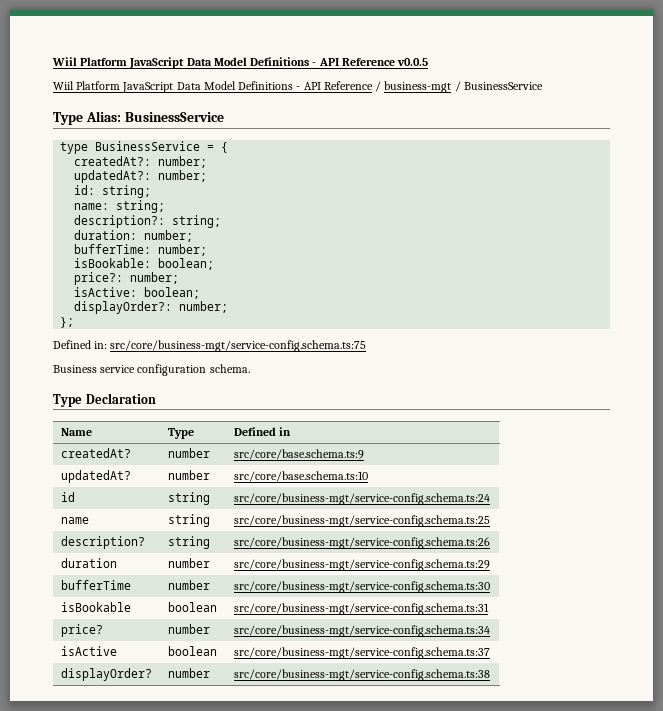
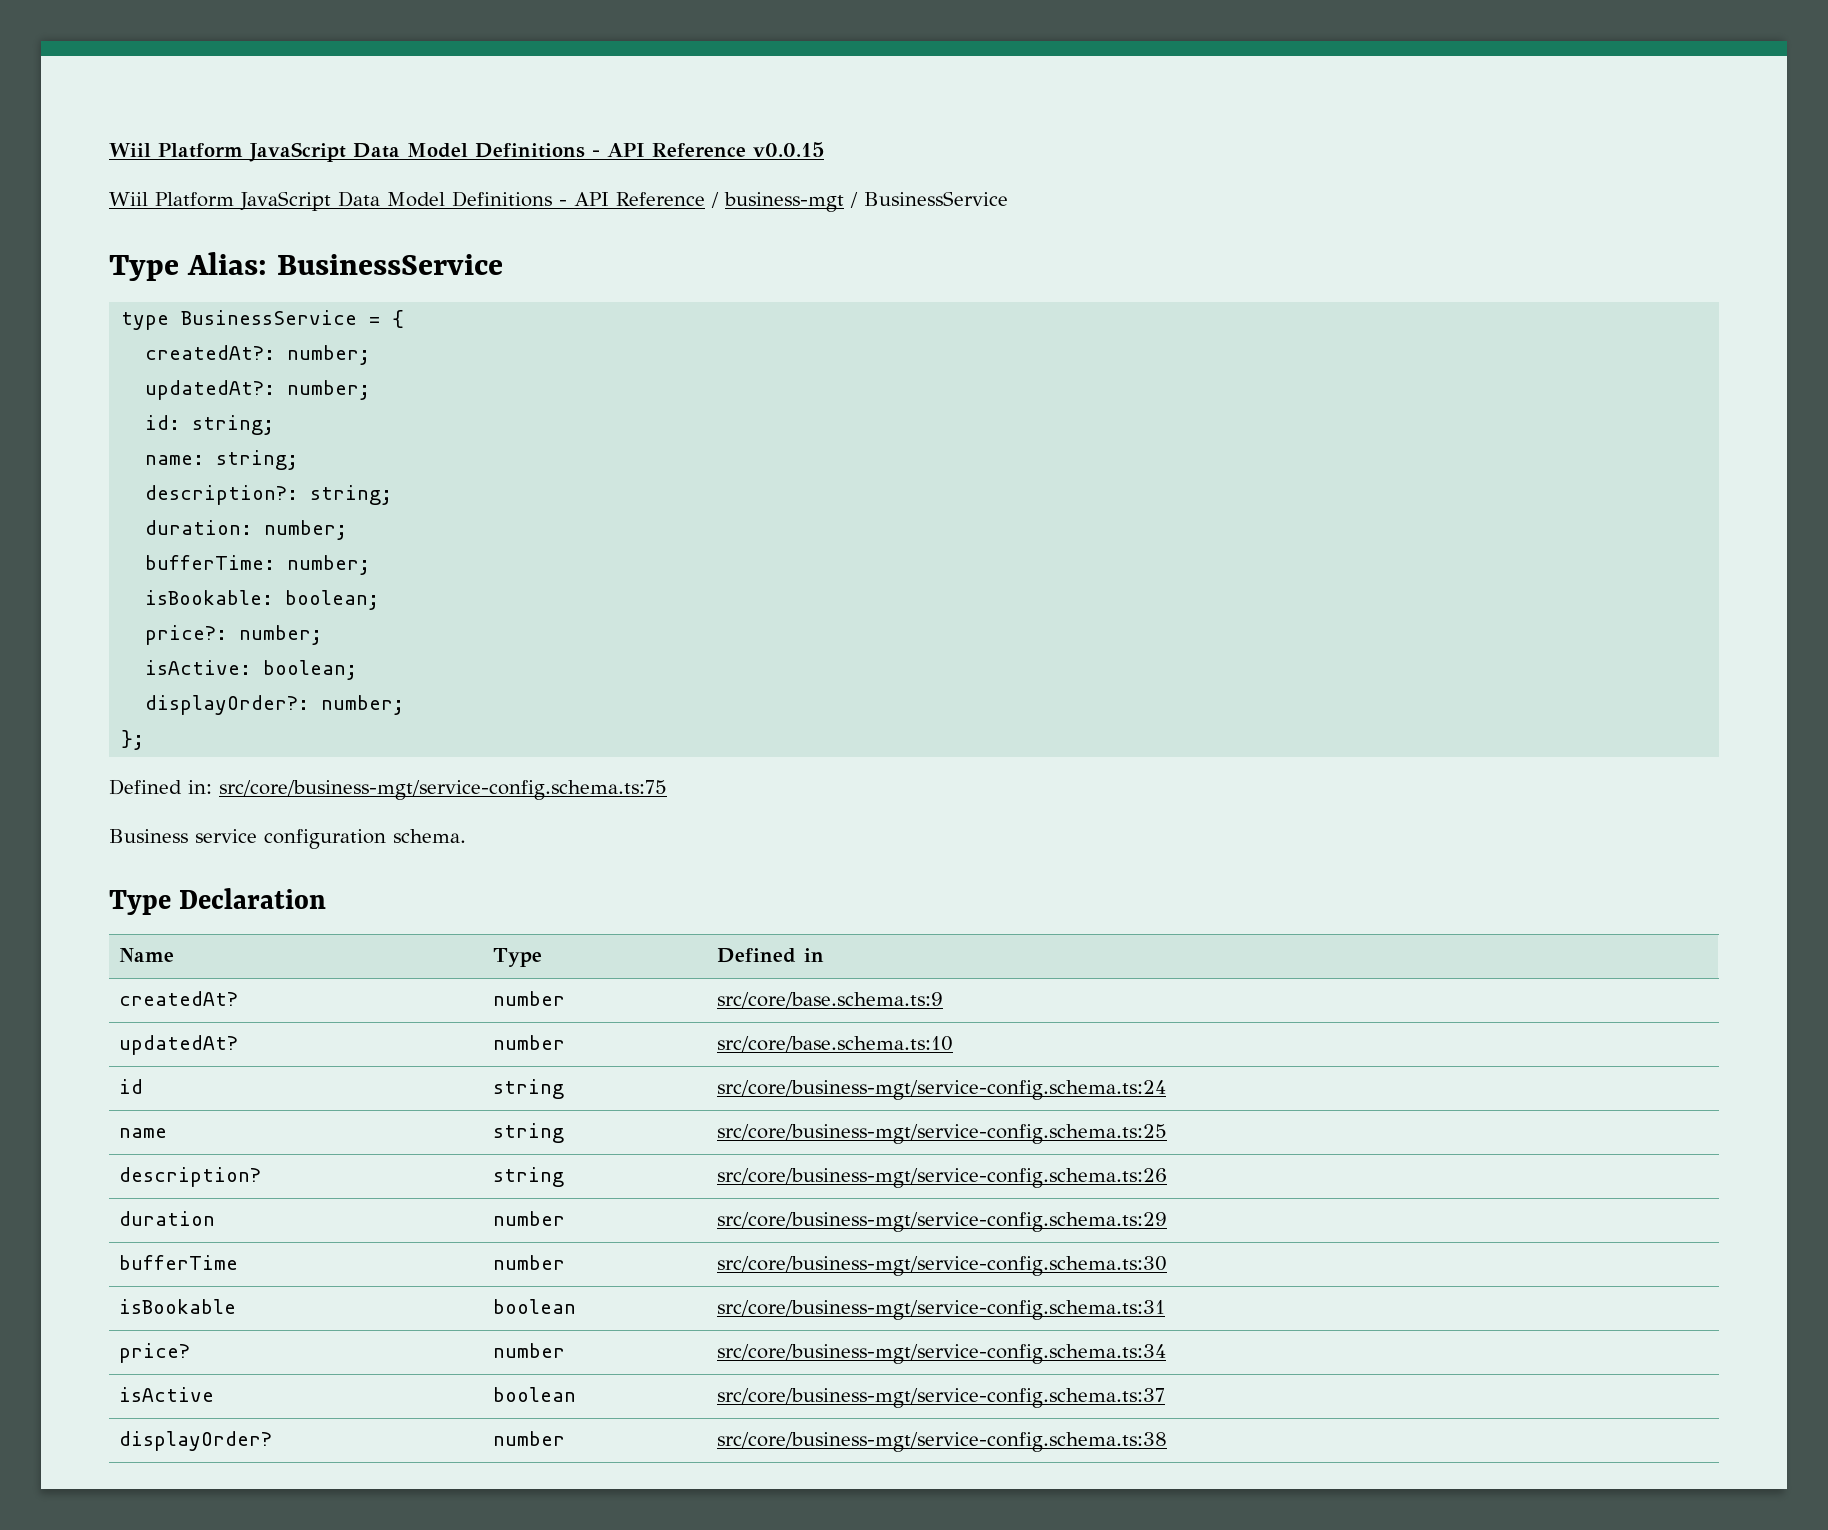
- Wiil Platform JavaScript Data Model Definitions - API Reference v0.0.5
+ Wiil Platform JavaScript Data Model Definitions - API Reference v0.0.15

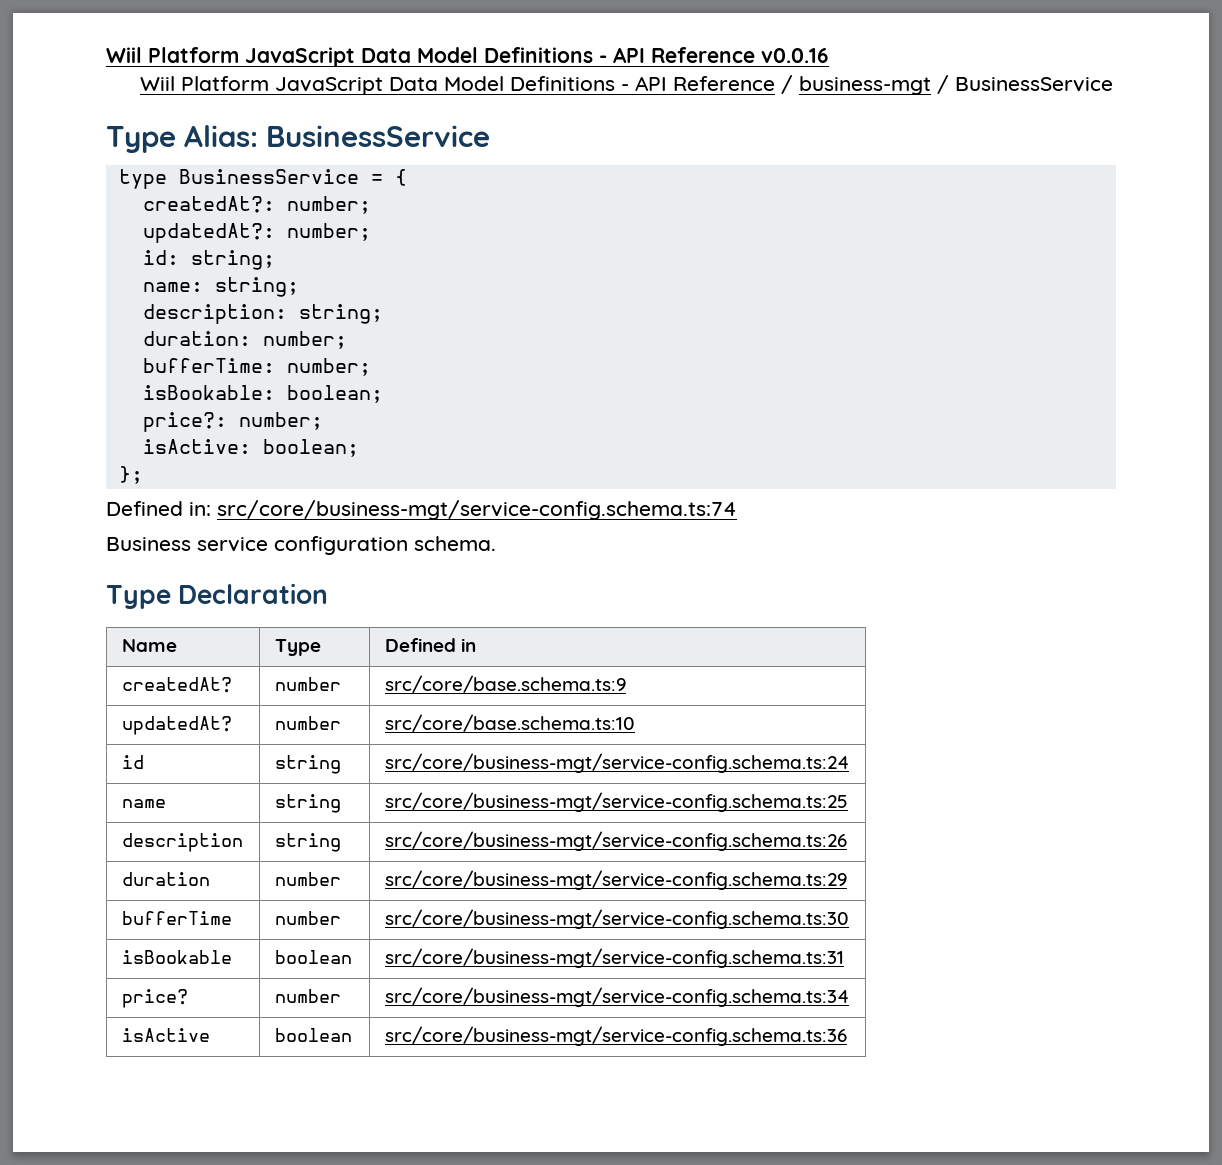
- Wiil Platform JavaScript Data Model Definitions - API Reference v0.0.15
+ Wiil Platform JavaScript Data Model Definitions - API Reference v0.0.16
- description?: string;
+ description: string;
- displayOrder?: number;
- Defined in: src/core/business-mgt/service-config.schema.ts:75
+ Defined in: src/core/business-mgt/service-config.schema.ts:74
- description? | string | src/core/business-mgt/service-config.schema.ts:26
+ description | string | src/core/business-mgt/service-config.schema.ts:26
- isActive | boolean | src/core/business-mgt/service-config.schema.ts:37
- displayOrder? | number | src/core/business-mgt/service-config.schema.ts:38
+ isActive | boolean | src/core/business-mgt/service-config.schema.ts:36

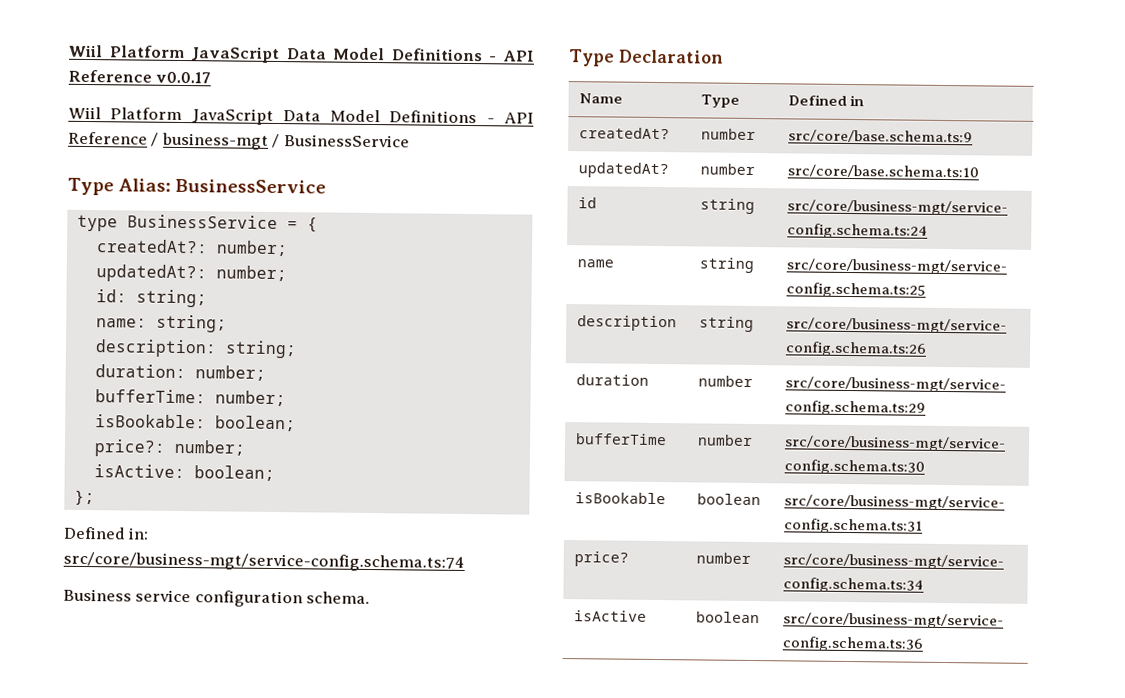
- Wiil Platform JavaScript Data Model Definitions - API Reference v0.0.16
+ Wiil Platform JavaScript Data Model Definitions - API Reference v0.0.17

